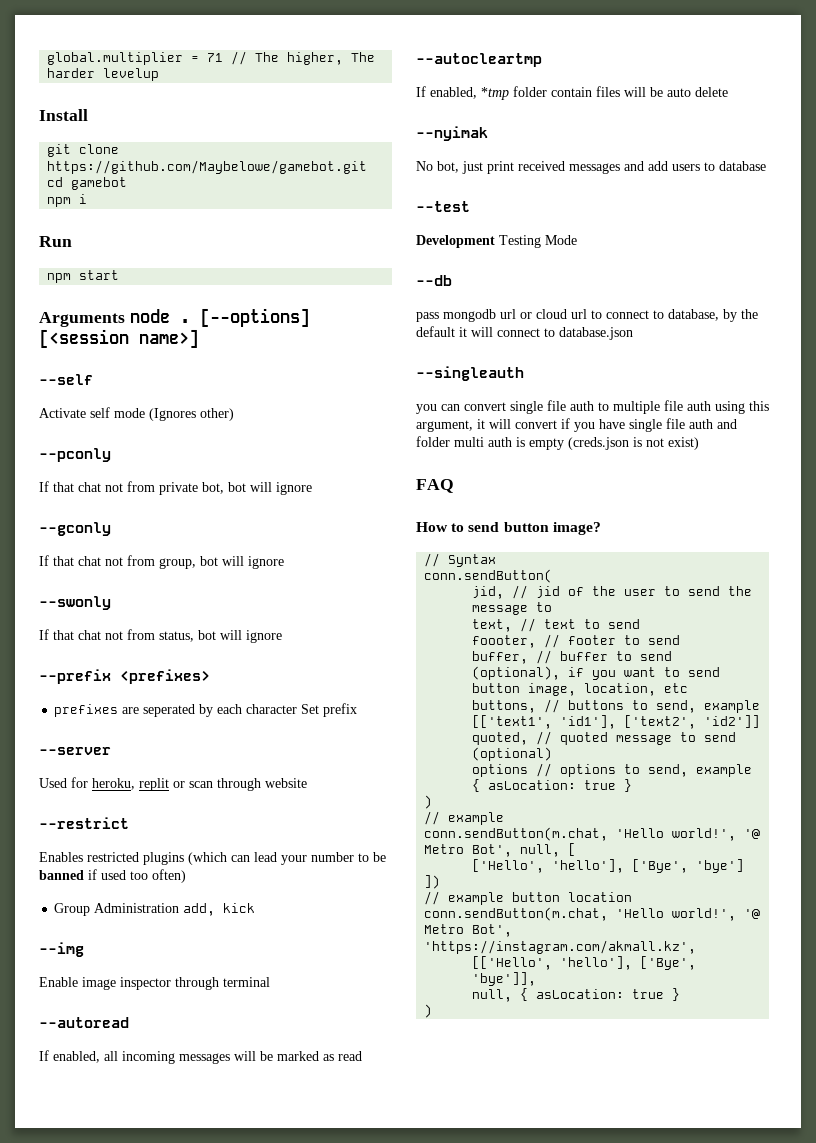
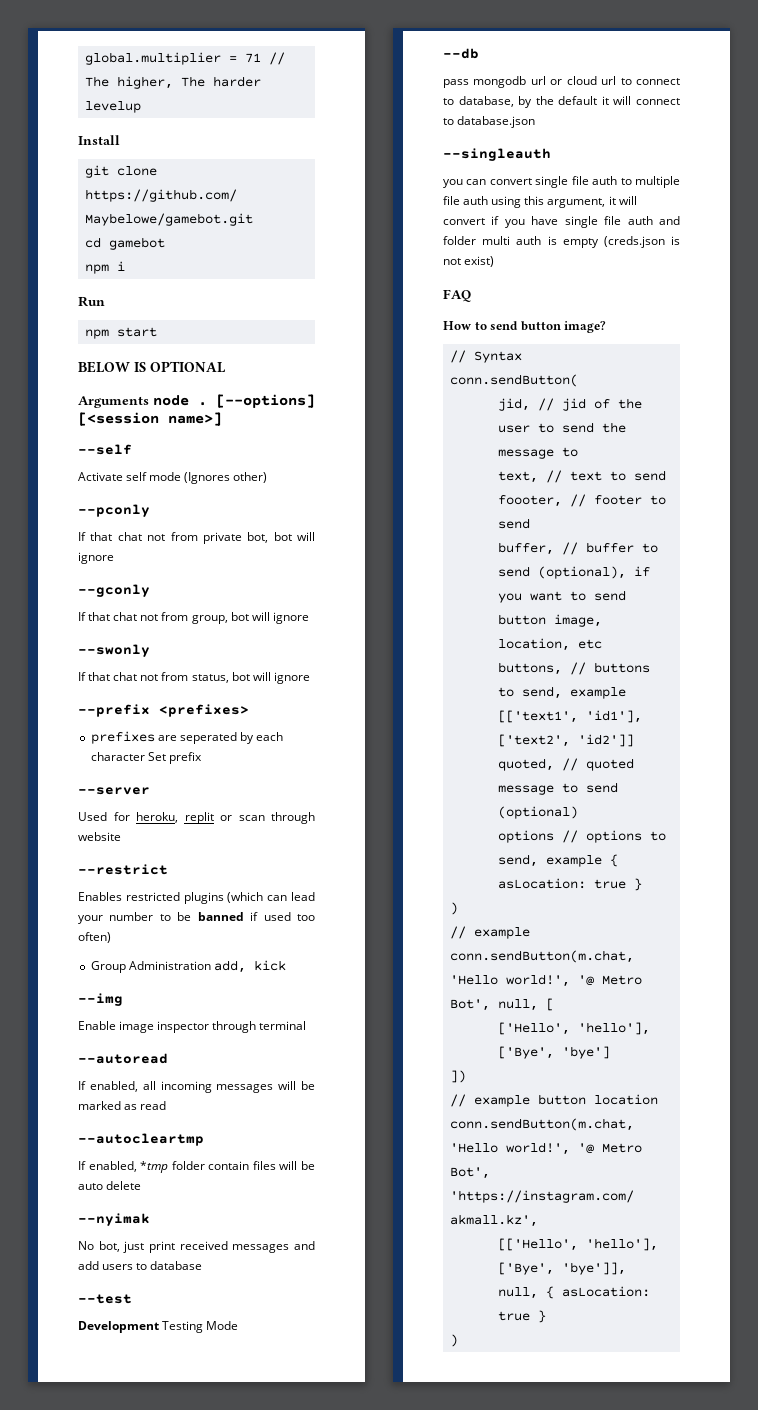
+ BELOW IS OPTIONAL

